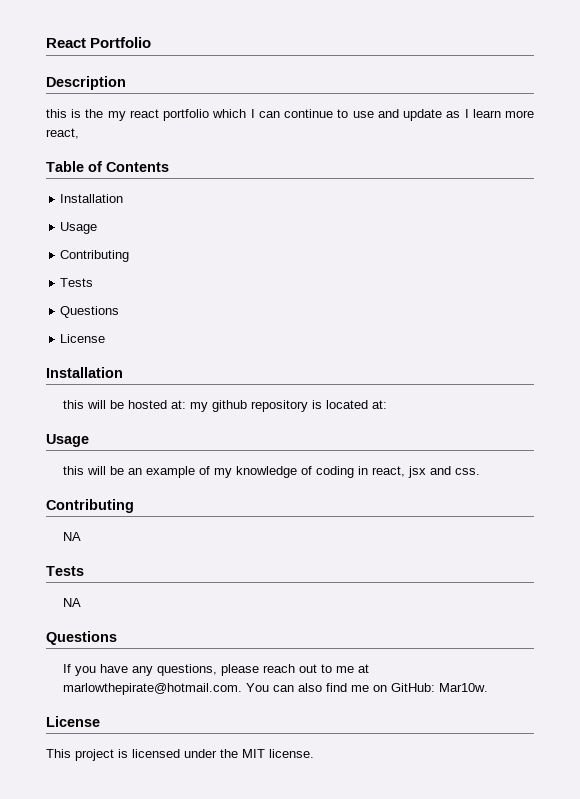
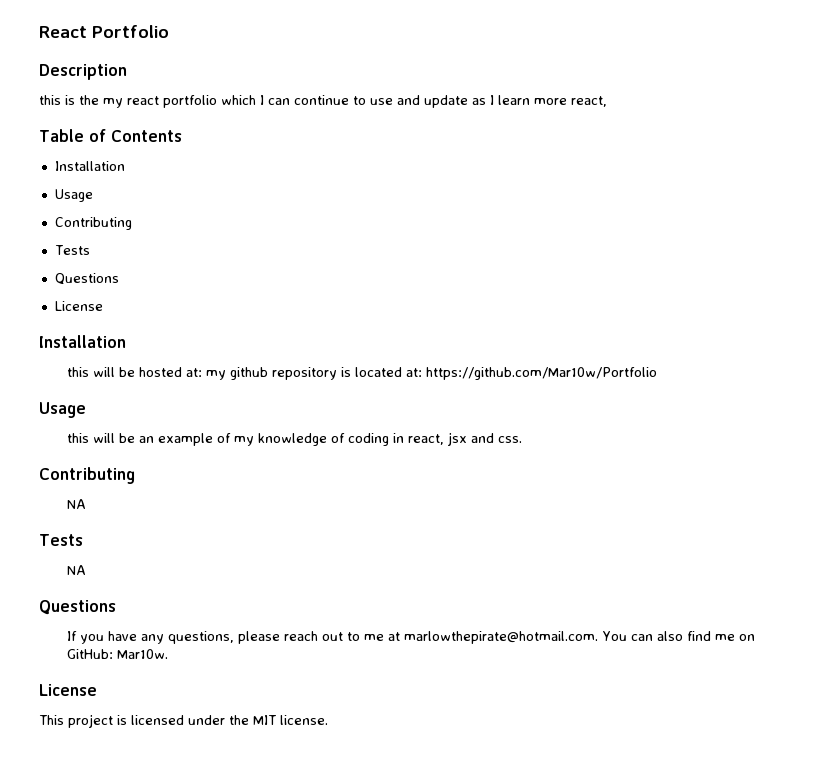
- this will be hosted at: my github repository is located at:
+ this will be hosted at: my github repository is located at: https://github.com/Mar10w/Portfolio

